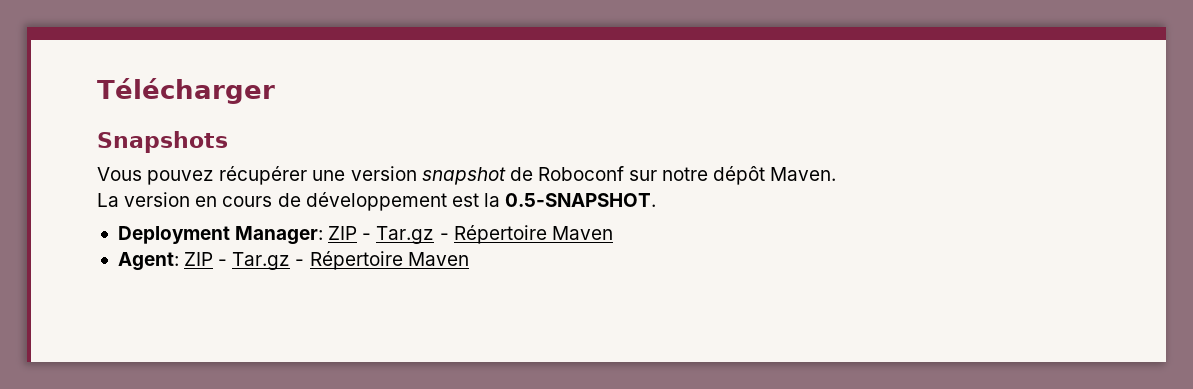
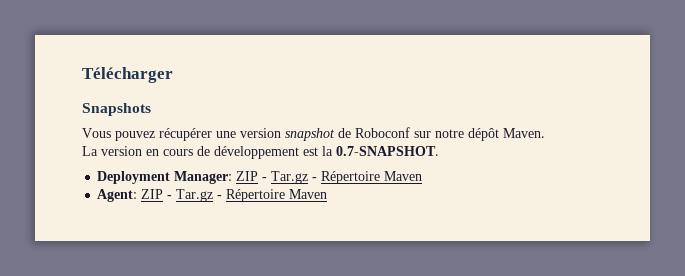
- La version en cours de développement est la 0.5-SNAPSHOT.
+ La version en cours de développement est la 0.7-SNAPSHOT.

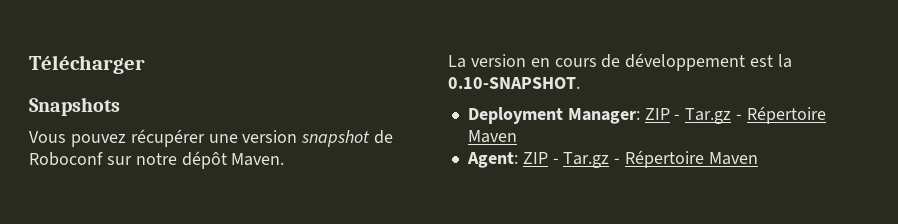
- La version en cours de développement est la 0.7-SNAPSHOT.
+ La version en cours de développement est la 0.10-SNAPSHOT.

